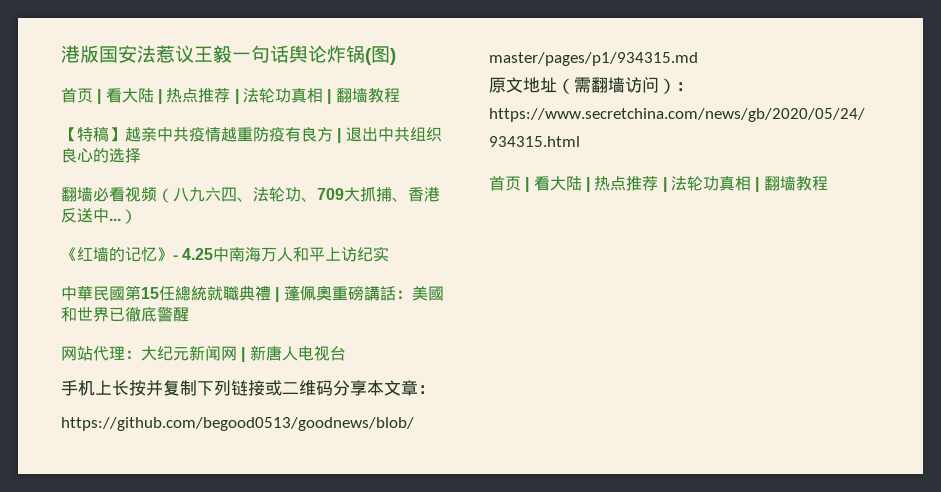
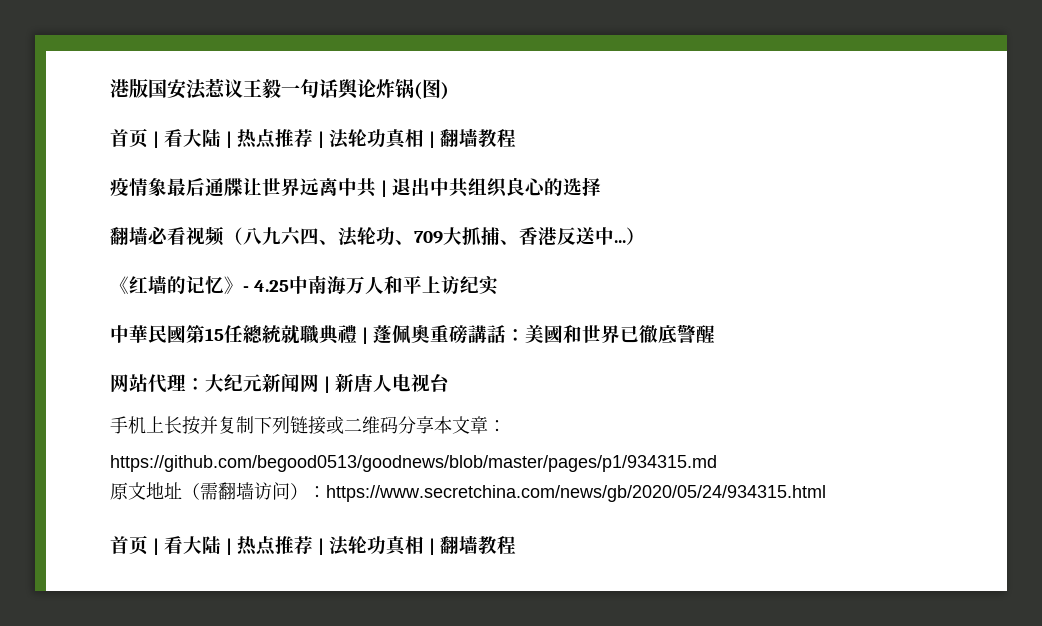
- 【特稿】越亲中共疫情越重防疫有良方 | 退出中共组织良心的选择
+ 疫情象最后通牒让世界远离中共 | 退出中共组织良心的选择

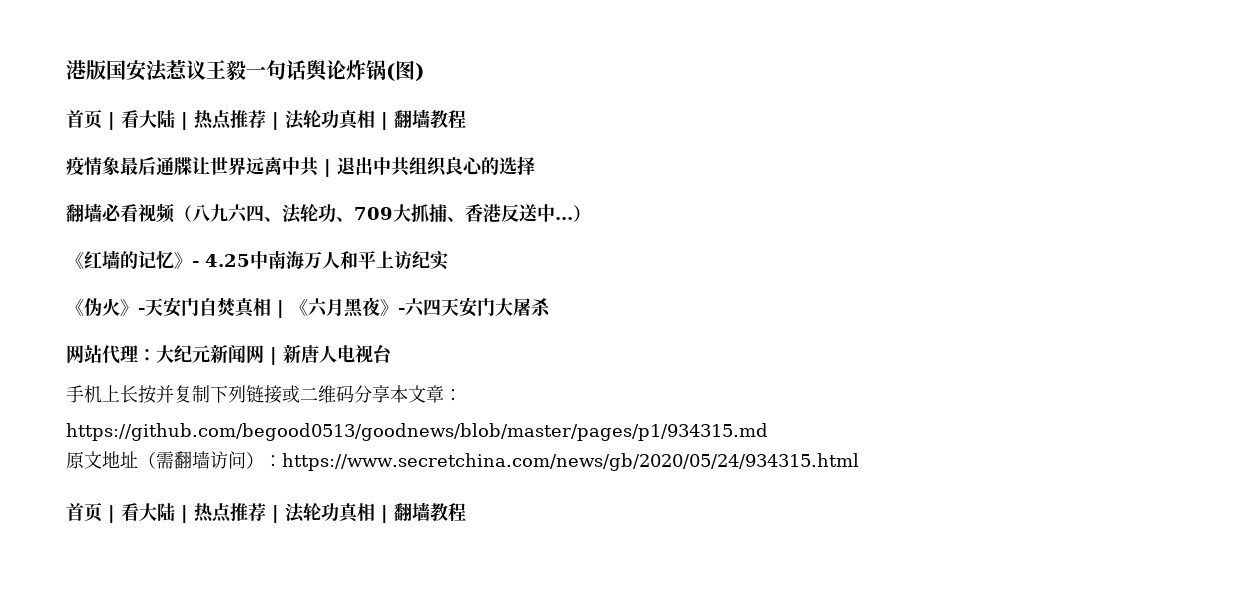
- 中華民國第15任總統就職典禮 | 蓬佩奧重磅講話：美國和世界已徹底警醒
+ 《伪火》-天安门自焚真相 | 《六月黑夜》-六四天安门大屠杀

